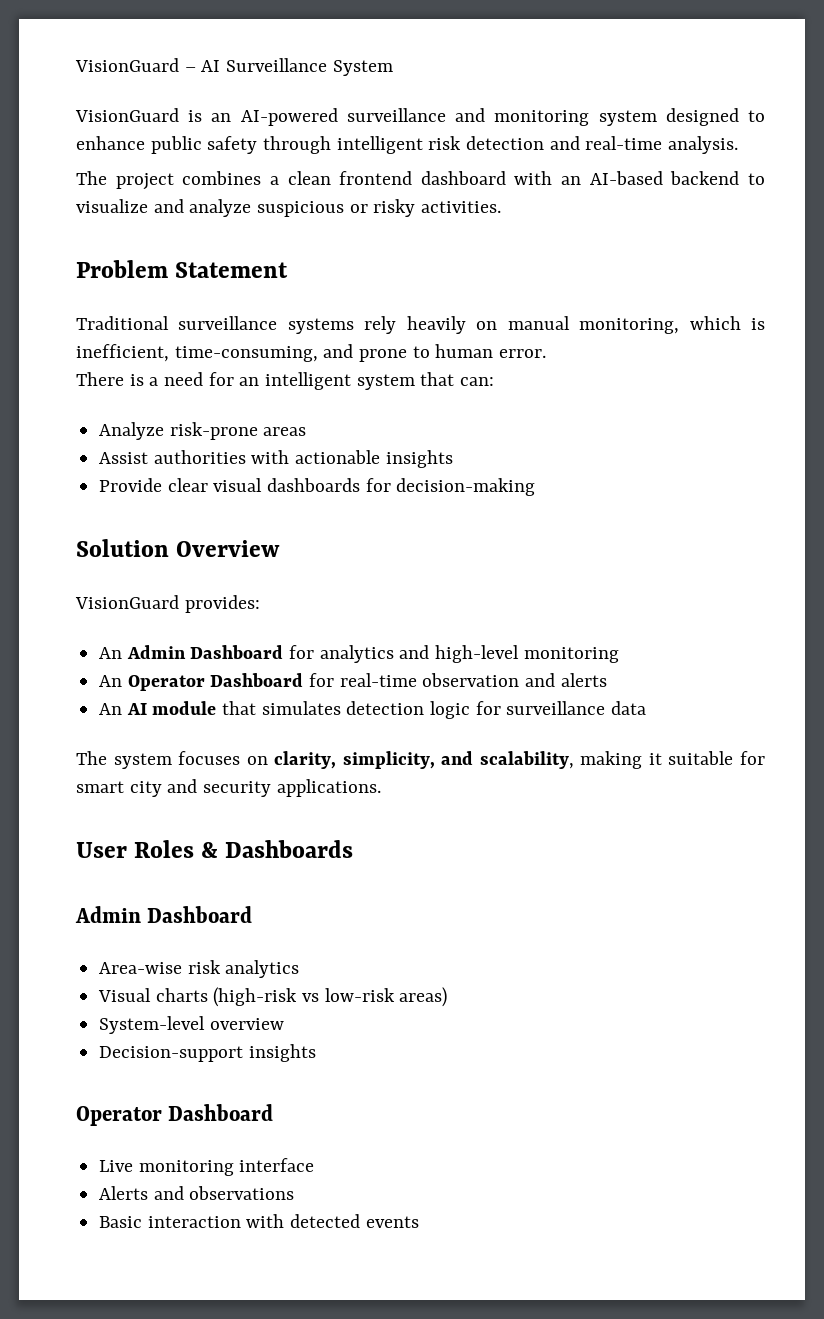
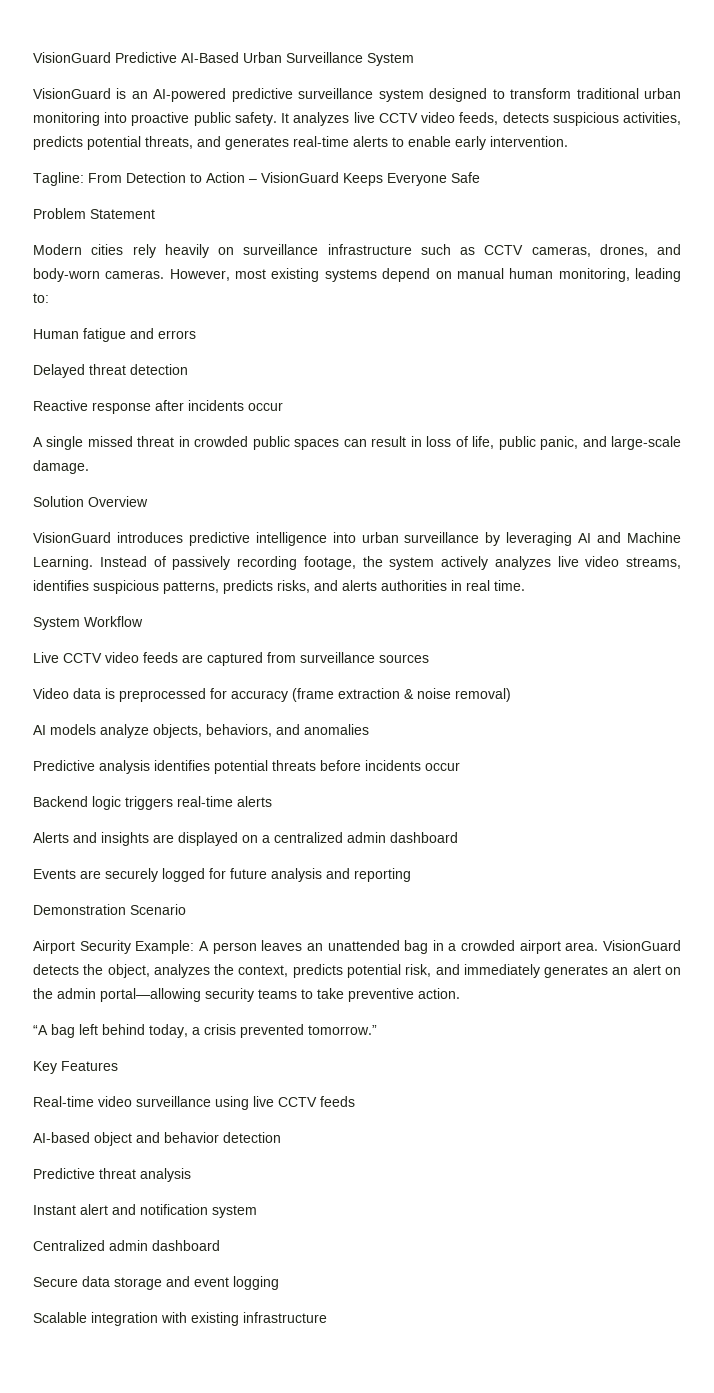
- VisionGuard – AI Surveillance System
+ VisionGuard Predictive AI-Based Urban Surveillance System
- VisionGuard is an AI-powered surveillance and monitoring system designed to enhance public safety through intelligent risk detection and real-time analysis.
- The project combines a clean frontend dashboard with an AI-based backend to visualize and analyze suspicious or risky activities.
+ VisionGuard is an AI-powered predictive surveillance system designed to transform traditional urban monitoring into proactive public safety. It analyzes live CCTV video feeds, detects suspicious activities, predicts potential threats, and generates real-time alerts to enable early intervention.
+ Tagline: From Detection to Action – VisionGuard Keeps Everyone Safe
  Problem Statement
- Traditional surveillance systems rely heavily on manual monitoring, which is inefficient, time-consuming, and prone to human error.
- There is a need for an intelligent system that can:
- Analyze risk-prone areas
- Assist authorities with actionable insights
- Provide clear visual dashboards for decision-making
+ Modern cities rely heavily on surveillance infrastructure such as CCTV cameras, drones, and body-worn cameras. However, most existing systems depend on manual human monitoring, leading to:
+ Human fatigue and errors
+ Delayed threat detection
+ Reactive response after incidents occur
+ A single missed threat in crowded public spaces can result in loss of life, public panic, and large-scale damage.
  Solution Overview
- VisionGuard provides:
- An Admin Dashboard for analytics and high-level monitoring
- An Operator Dashboard for real-time observation and alerts
- An AI module that simulates detection logic for surveillance data
- The system focuses on clarity, simplicity, and scalability, making it suitable for smart city and security applications.
- User Roles & Dashboards
- Admin Dashboard
- Area-wise risk analytics
- Visual charts (high-risk vs low-risk areas)
- System-level overview
- Decision-support insights
- Operator Dashboard
- Live monitoring interface
- Alerts and observations
- Basic interaction with detected events
+ VisionGuard introduces predictive intelligence into urban surveillance by leveraging AI and Machine Learning. Instead of passively recording footage, the system actively analyzes live video streams, identifies suspicious patterns, predicts risks, and alerts authorities in real time.
+ System Workflow
+ Live CCTV video feeds are captured from surveillance sources
+ Video data is preprocessed for accuracy (frame extraction & noise removal)
+ AI models analyze objects, behaviors, and anomalies
+ Predictive analysis identifies potential threats before incidents occur
+ Backend logic triggers real-time alerts
+ Alerts and insights are displayed on a centralized admin dashboard
+ Events are securely logged for future analysis and reporting
+ Demonstration Scenario
+ Airport Security Example: A person leaves an unattended bag in a crowded airport area. VisionGuard detects the object, analyzes the context, predicts potential risk, and immediately generates an alert on the admin portal—allowing security teams to take preventive action.
+ “A bag left behind today, a crisis prevented tomorrow.”
+ Key Features
+ Real-time video surveillance using live CCTV feeds
+ AI-based object and behavior detection
+ Predictive threat analysis
+ Instant alert and notification system
+ Centralized admin dashboard
+ Secure data storage and event logging
+ Scalable integration with existing infrastructure

